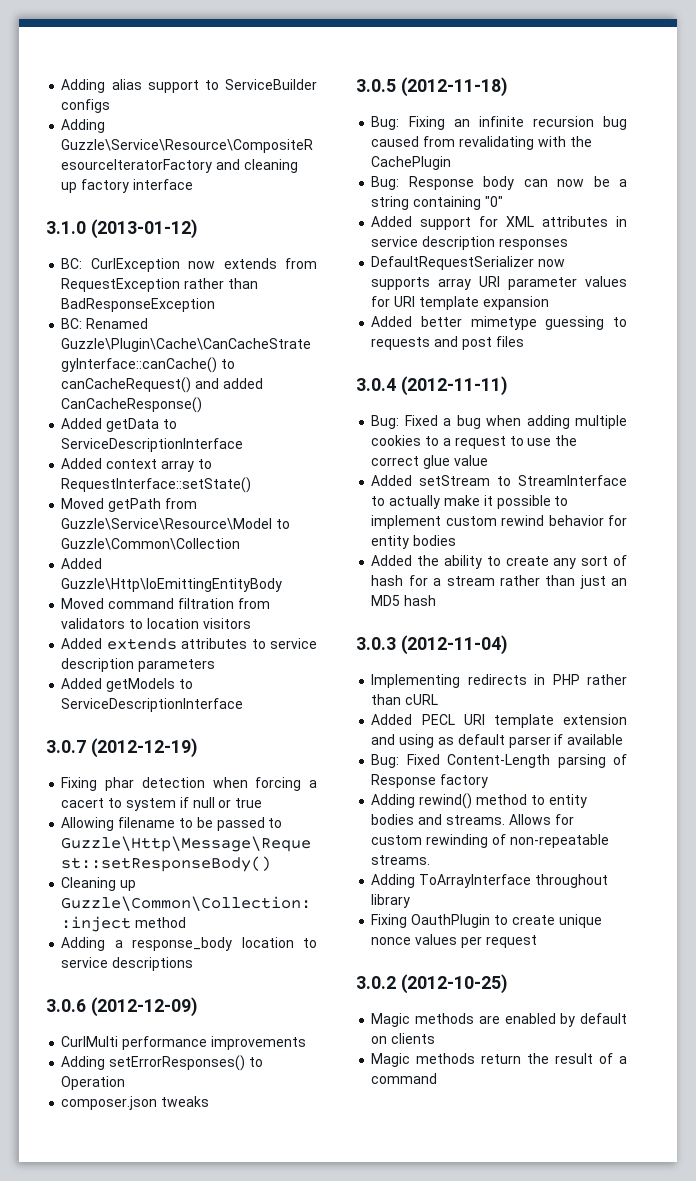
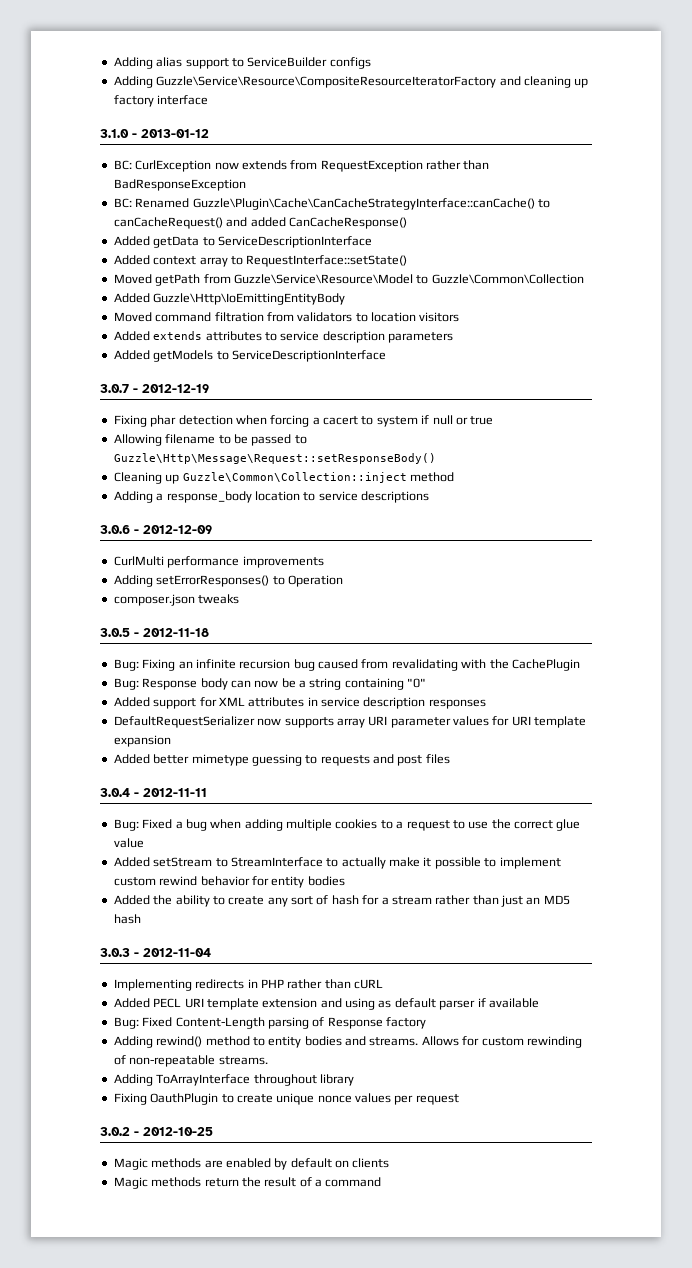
- 3.1.0 (2013-01-12)
+ 3.1.0 - 2013-01-12
- 3.0.7 (2012-12-19)
+ 3.0.7 - 2012-12-19
- 3.0.6 (2012-12-09)
+ 3.0.6 - 2012-12-09
- 3.0.5 (2012-11-18)
+ 3.0.5 - 2012-11-18
- 3.0.4 (2012-11-11)
+ 3.0.4 - 2012-11-11
- 3.0.3 (2012-11-04)
+ 3.0.3 - 2012-11-04
- 3.0.2 (2012-10-25)
+ 3.0.2 - 2012-10-25

